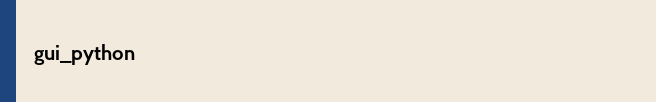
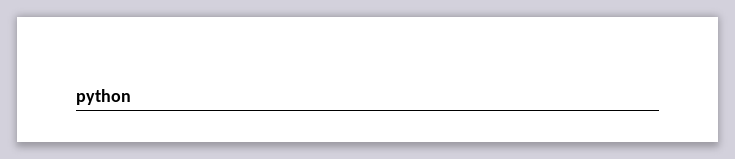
- gui_python
+ python

